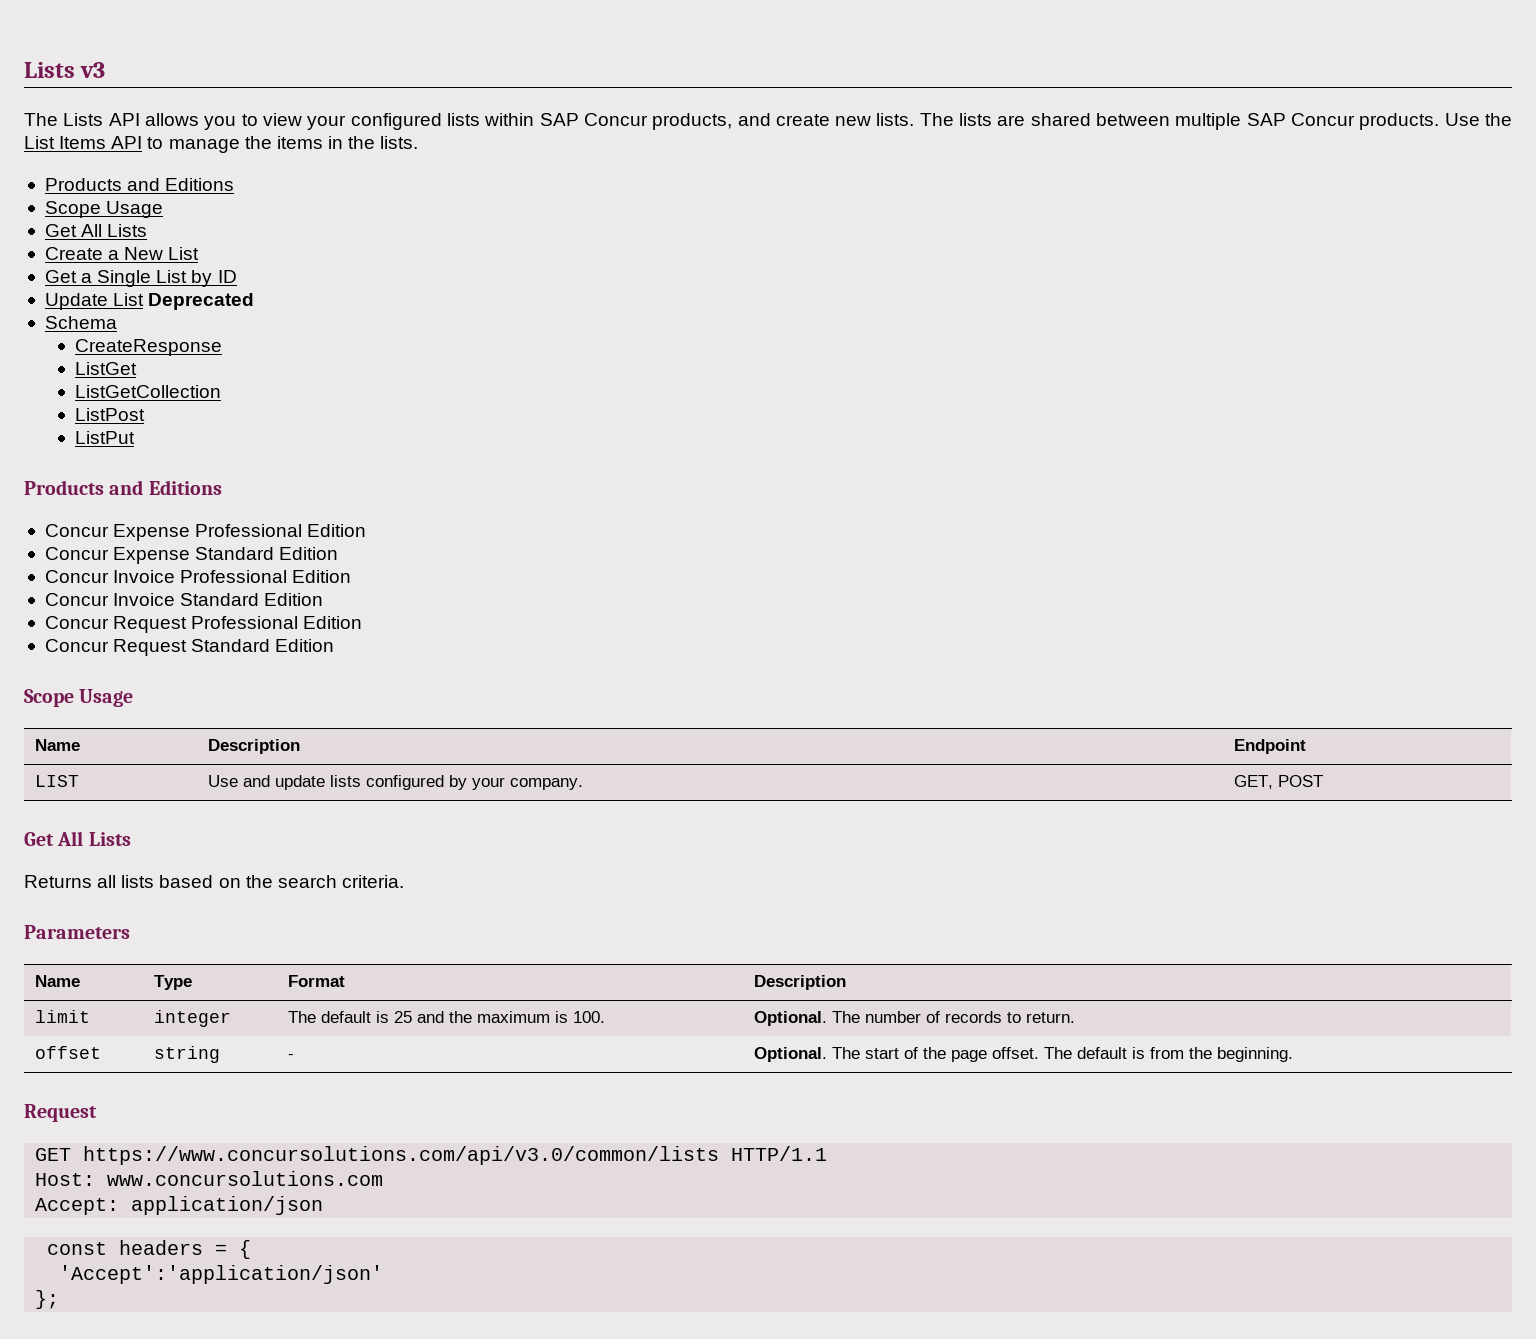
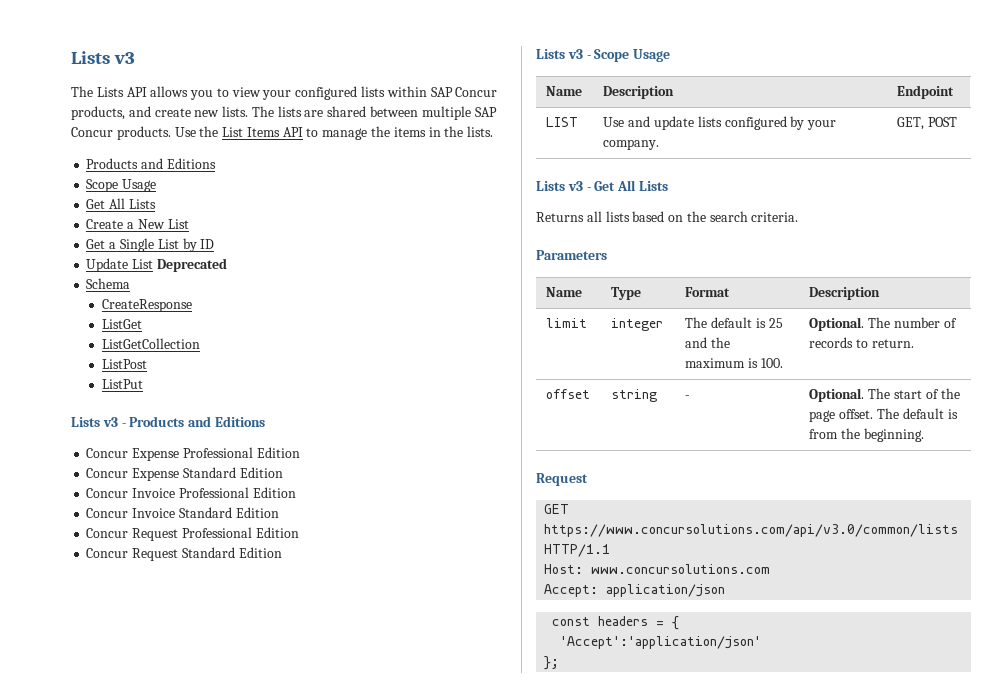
  ListPut
- Products and Editions
+ Lists v3 - Products and Editions
  Concur Request Standard Edition
- Scope Usage
+ Lists v3 - Scope Usage
  LIST | Use and update lists configured by your company. | GET, POST
- Get All Lists
+ Lists v3 - Get All Lists

